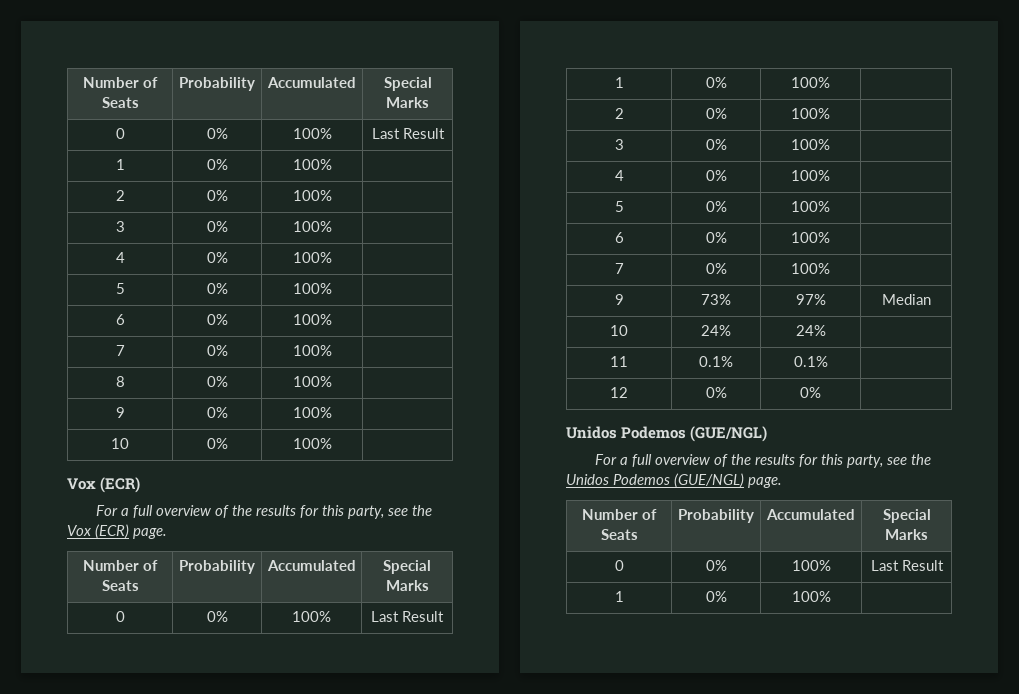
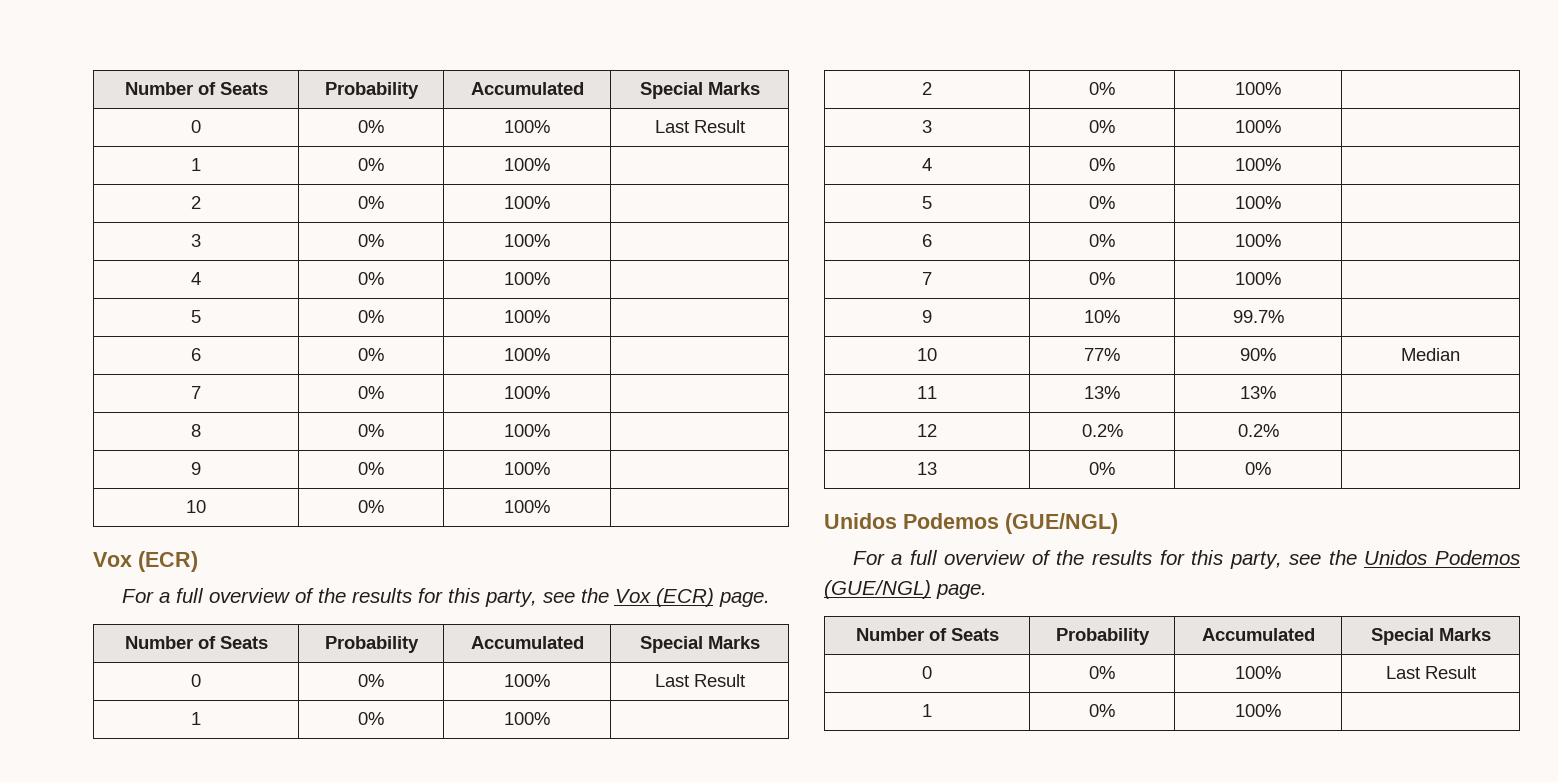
- 9 | 73% | 97% | Median
- 10 | 24% | 24% |
+ 9 | 10% | 99.7% |
+ 10 | 77% | 90% | Median
- 11 | 0.1% | 0.1% |
+ 11 | 13% | 13% |
- 12 | 0% | 0% |
+ 12 | 0.2% | 0.2% |
+ 13 | 0% | 0% |

